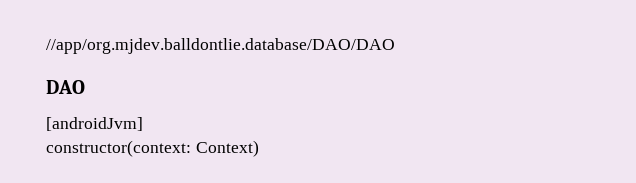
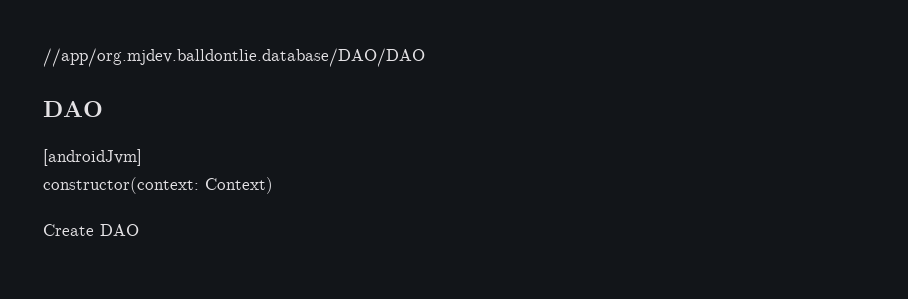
+ Create DAO

